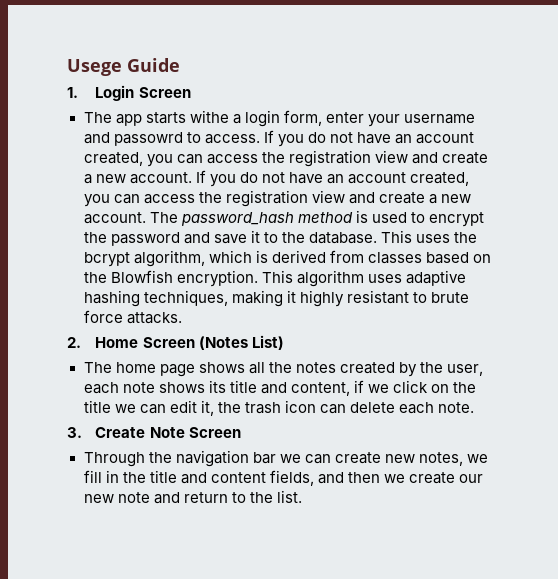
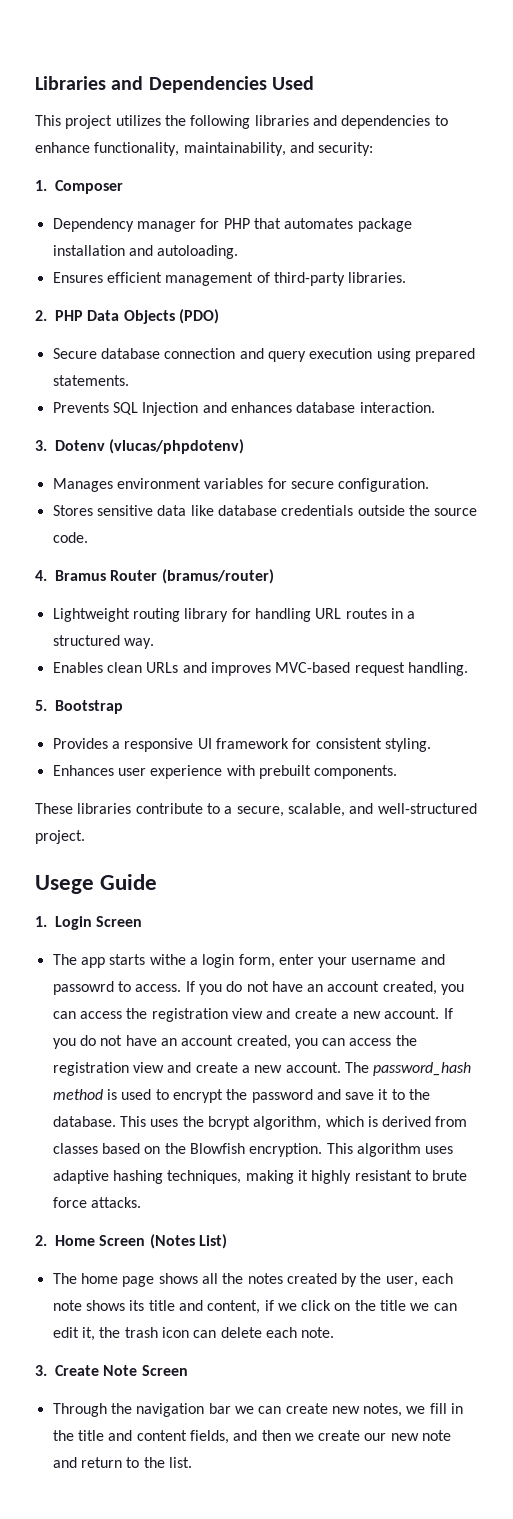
+ Libraries and Dependencies Used
+ This project utilizes the following libraries and dependencies to enhance functionality, maintainability, and security:
+ 1. Composer
+ Dependency manager for PHP that automates package installation and autoloading.
+ Ensures efficient management of third-party libraries.
+ 2. PHP Data Objects (PDO)
+ Secure database connection and query execution using prepared statements.
+ Prevents SQL Injection and enhances database interaction.
+ 3. Dotenv (vlucas/phpdotenv)
+ Manages environment variables for secure configuration.
+ Stores sensitive data like database credentials outside the source code.
+ 4. Bramus Router (bramus/router)
+ Lightweight routing library for handling URL routes in a structured way.
+ Enables clean URLs and improves MVC-based request handling.
+ 5. Bootstrap
+ Provides a responsive UI framework for consistent styling.
+ Enhances user experience with prebuilt components.
+ These libraries contribute to a secure, scalable, and well-structured project.

